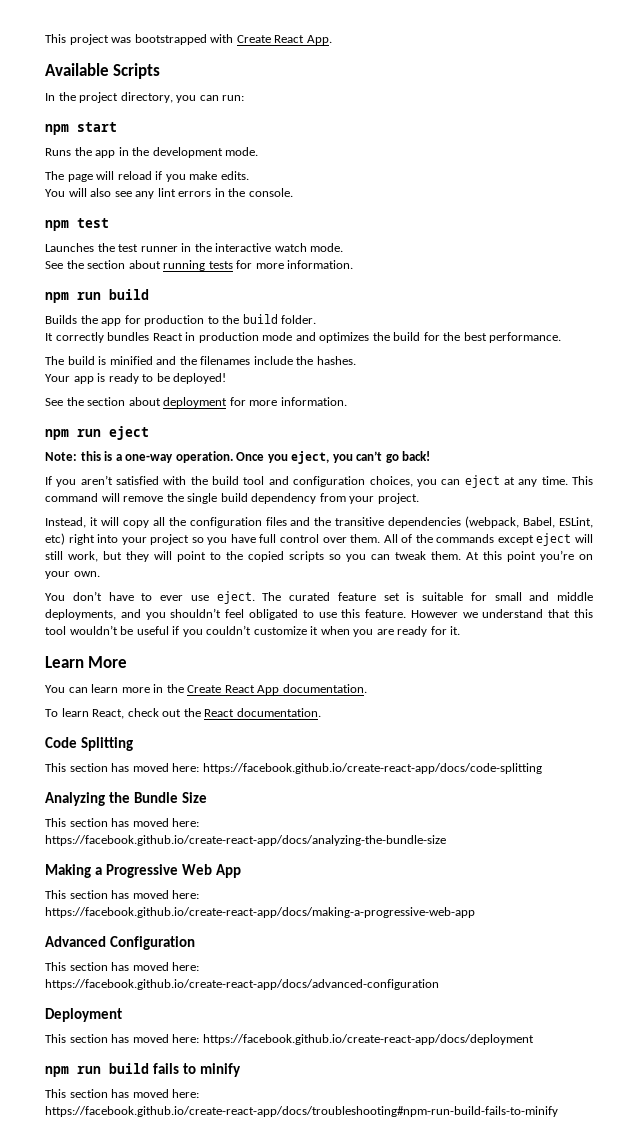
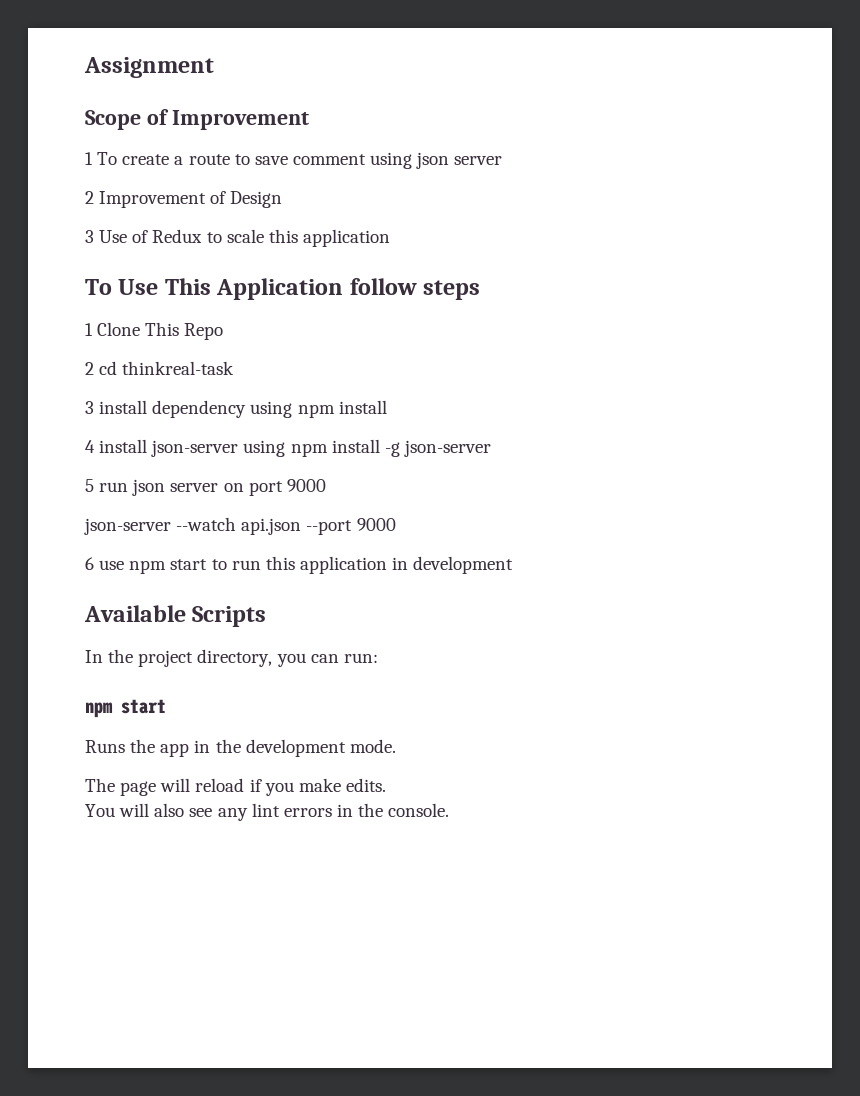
- This project was bootstrapped with Create React App.
+ Assignment
+ Scope of Improvement
+ 1 To create a route to save comment using json server
+ 2 Improvement of Design
+ 3 Use of Redux to scale this application
+ To Use This Application follow steps
+ 1 Clone This Repo
+ 2 cd thinkreal-task
+ 3 install dependency using npm install
+ 4 install json-server using npm install -g json-server
+ 5 run json server on port 9000
+ json-server --watch api.json --port 9000
+ 6 use npm start to run this application in development
- npm test
- Launches the test runner in the interactive watch mode.
- See the section about running tests for more information.
- npm run build
- Builds the app for production to the build folder.
- It correctly bundles React in production mode and optimizes the build for the best performance.
- The build is minified and the filenames include the hashes.
- Your app is ready to be deployed!
- See the section about deployment for more information.
- npm run eject
- Note: this is a one-way operation. Once you eject, you can’t go back!
- If you aren’t satisfied with the build tool and configuration choices, you can eject at any time. This command will remove the single build dependency from your project.
- Instead, it will copy all the configuration files and the transitive dependencies (webpack, Babel, ESLint, etc) right into your project so you have full control over them. All of the commands except eject will still work, but they will point to the copied scripts so you can tweak them. At this point you’re on your own.
- You don’t have to ever use eject. The curated feature set is suitable for small and middle deployments, and you shouldn’t feel obligated to use this feature. However we understand that this tool wouldn’t be useful if you couldn’t customize it when you are ready for it.
- Learn More
- You can learn more in the Create React App documentation.
- To learn React, check out the React documentation.
- Code Splitting
- This section has moved here: https://facebook.github.io/create-react-app/docs/code-splitting
- Analyzing the Bundle Size
- This section has moved here: https://facebook.github.io/create-react-app/docs/analyzing-the-bundle-size
- Making a Progressive Web App
- This section has moved here: https://facebook.github.io/create-react-app/docs/making-a-progressive-web-app
- Advanced Configuration
- This section has moved here: https://facebook.github.io/create-react-app/docs/advanced-configuration
- Deployment
- This section has moved here: https://facebook.github.io/create-react-app/docs/deployment
- npm run build fails to minify
- This section has moved here: https://facebook.github.io/create-react-app/docs/troubleshooting#npm-run-build-fails-to-minify

